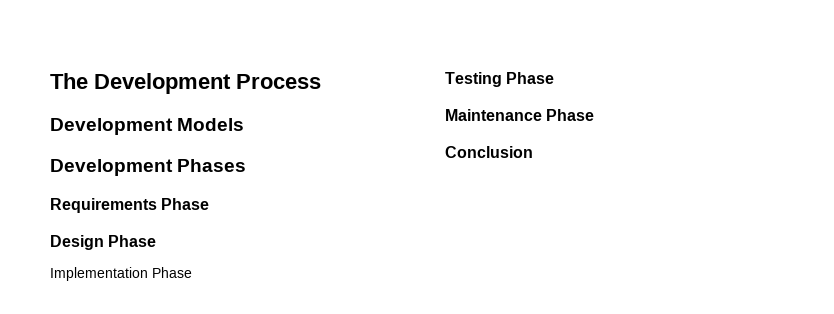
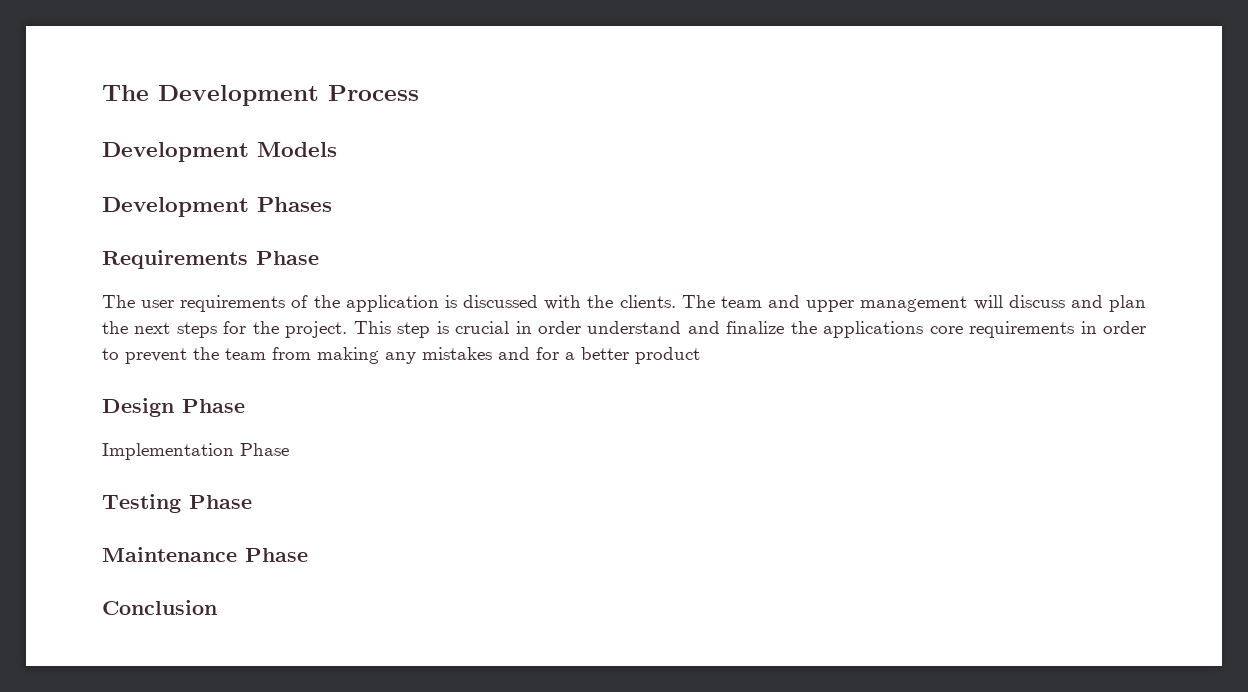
+ The user requirements of the application is discussed with the clients. The team and upper management will discuss and plan the next steps for the project. This step is crucial in order understand and finalize the applications core requirements in order to prevent the team from making any mistakes and for a better product

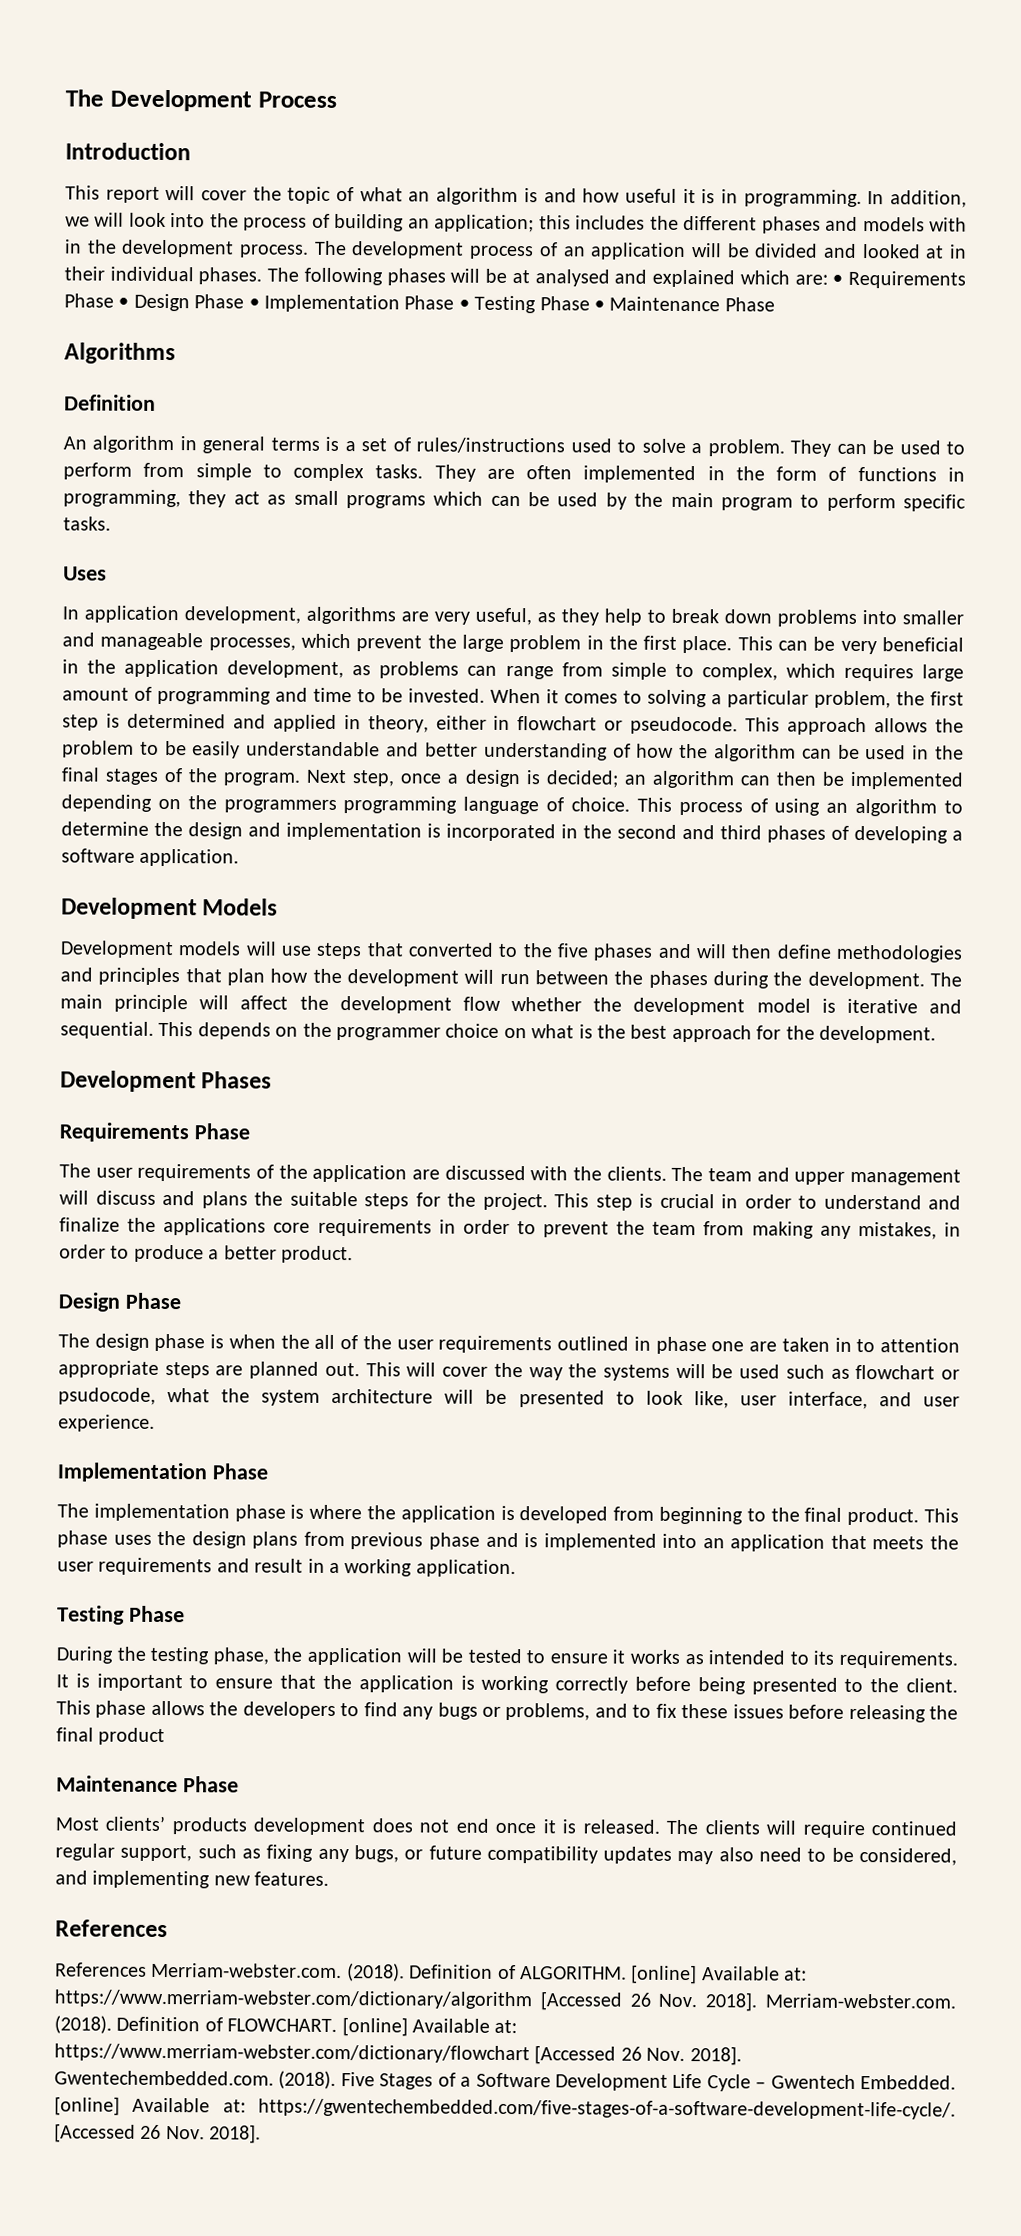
+ Introduction
+ This report will cover the topic of what an algorithm is and how useful it is in programming. In addition, we will look into the process of building an application; this includes the different phases and models with in the development process. The development process of an application will be divided and looked at in their individual phases. The following phases will be at analysed and explained which are: • Requirements Phase • Design Phase • Implementation Phase • Testing Phase • Maintenance Phase
+ Algorithms
+ Definition
+ An algorithm in general terms is a set of rules/instructions used to solve a problem. They can be used to perform from simple to complex tasks. They are often implemented in the form of functions in programming, they act as small programs which can be used by the main program to perform specific tasks.
+ Uses
+ In application development, algorithms are very useful, as they help to break down problems into smaller and manageable processes, which prevent the large problem in the first place. This can be very beneficial in the application development, as problems can range from simple to complex, which requires large amount of programming and time to be invested. When it comes to solving a particular problem, the first step is determined and applied in theory, either in flowchart or pseudocode. This approach allows the problem to be easily understandable and better understanding of how the algorithm can be used in the final stages of the program. Next step, once a design is decided; an algorithm can then be implemented depending on the programmers programming language of choice. This process of using an algorithm to determine the design and implementation is incorporated in the second and third phases of developing a software application.
  Development Models
+ Development models will use steps that converted to the five phases and will then define methodologies and principles that plan how the development will run between the phases during the development. The main principle will affect the development flow whether the development model is iterative and sequential. This depends on the programmer choice on what is the best approach for the development.
- The user requirements of the application is discussed with the clients.
+ The user requirements of the application are discussed with the clients.
- The team and upper management will discuss and plan the next steps for the project.
+ The team and upper management will discuss and plans the suitable steps for the project.
- This step is crucial in order understand and finalize the applications core requirements in order to prevent the team from making any mistakes and for a better product
+ This step is crucial in order to understand and finalize the applications core requirements in order to prevent the team from making any mistakes, in order to produce a better product.
+ The design phase is when the all of the user requirements outlined in phase one are taken in to attention appropriate steps are planned out. This will cover the way the systems will be used such as flowchart or psudocode, what the system architecture will be presented to look like, user interface, and user experience.
  Implementation Phase
+ The implementation phase is where the application is developed from beginning to the final product. This phase uses the design plans from previous phase and is implemented into an application that meets the user requirements and result in a working application.
  Testing Phase
+ During the testing phase, the application will be tested to ensure it works as intended to its requirements. It is important to ensure that the application is working correctly before being presented to the client. This phase allows the developers to find any bugs or problems, and to fix these issues before releasing the final product
  Maintenance Phase
- Conclusion
+ Most clients’ products development does not end once it is released. The clients will require continued regular support, such as fixing any bugs, or future compatibility updates may also need to be considered, and implementing new features.
+ References
+ References Merriam-webster.com. (2018). Definition of ALGORITHM. [online] Available at: https://www.merriam-webster.com/dictionary/algorithm [Accessed 26 Nov. 2018]. Merriam-webster.com. (2018). Definition of FLOWCHART. [online] Available at: https://www.merriam-webster.com/dictionary/flowchart [Accessed 26 Nov. 2018]. Gwentechembedded.com. (2018). Five Stages of a Software Development Life Cycle – Gwentech Embedded. [online] Available at: https://gwentechembedded.com/five-stages-of-a-software-development-life-cycle/. [Accessed 26 Nov. 2018].

